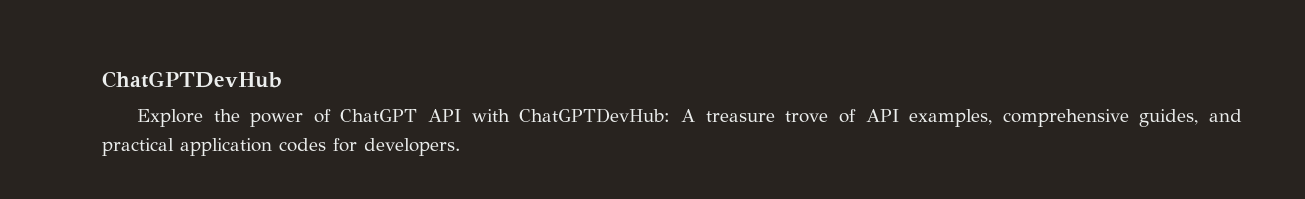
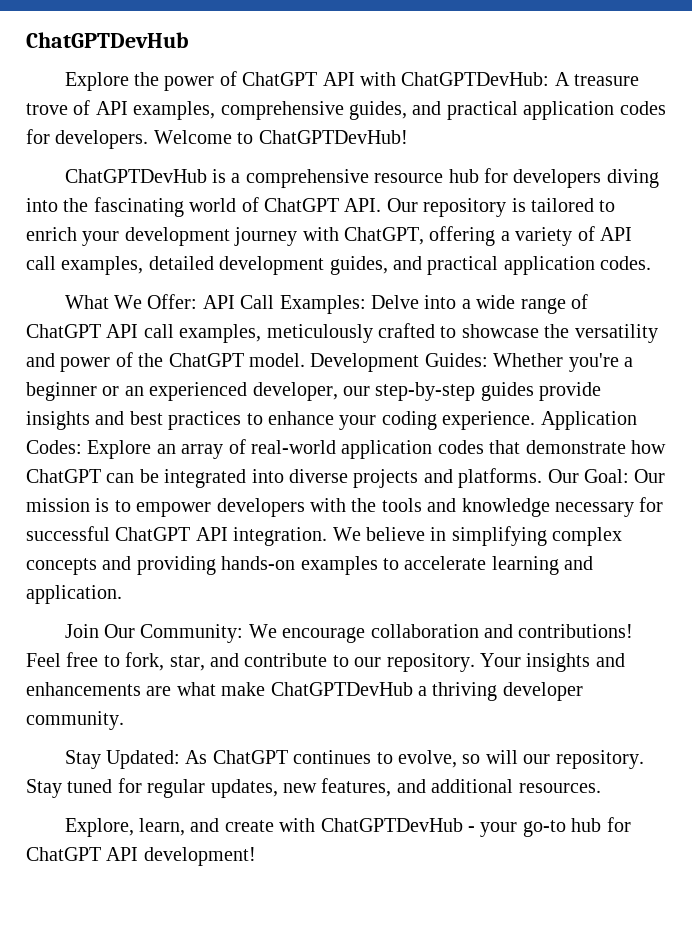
+ Welcome to ChatGPTDevHub!
+ ChatGPTDevHub is a comprehensive resource hub for developers diving into the fascinating world of ChatGPT API. Our repository is tailored to enrich your development journey with ChatGPT, offering a variety of API call examples, detailed development guides, and practical application codes.
+ What We Offer: API Call Examples: Delve into a wide range of ChatGPT API call examples, meticulously crafted to showcase the versatility and power of the ChatGPT model. Development Guides: Whether you're a beginner or an experienced developer, our step-by-step guides provide insights and best practices to enhance your coding experience. Application Codes: Explore an array of real-world application codes that demonstrate how ChatGPT can be integrated into diverse projects and platforms. Our Goal: Our mission is to empower developers with the tools and knowledge necessary for successful ChatGPT API integration. We believe in simplifying complex concepts and providing hands-on examples to accelerate learning and application.
+ Join Our Community: We encourage collaboration and contributions! Feel free to fork, star, and contribute to our repository. Your insights and enhancements are what make ChatGPTDevHub a thriving developer community.
+ Stay Updated: As ChatGPT continues to evolve, so will our repository. Stay tuned for regular updates, new features, and additional resources.
+ Explore, learn, and create with ChatGPTDevHub - your go-to hub for ChatGPT API development!

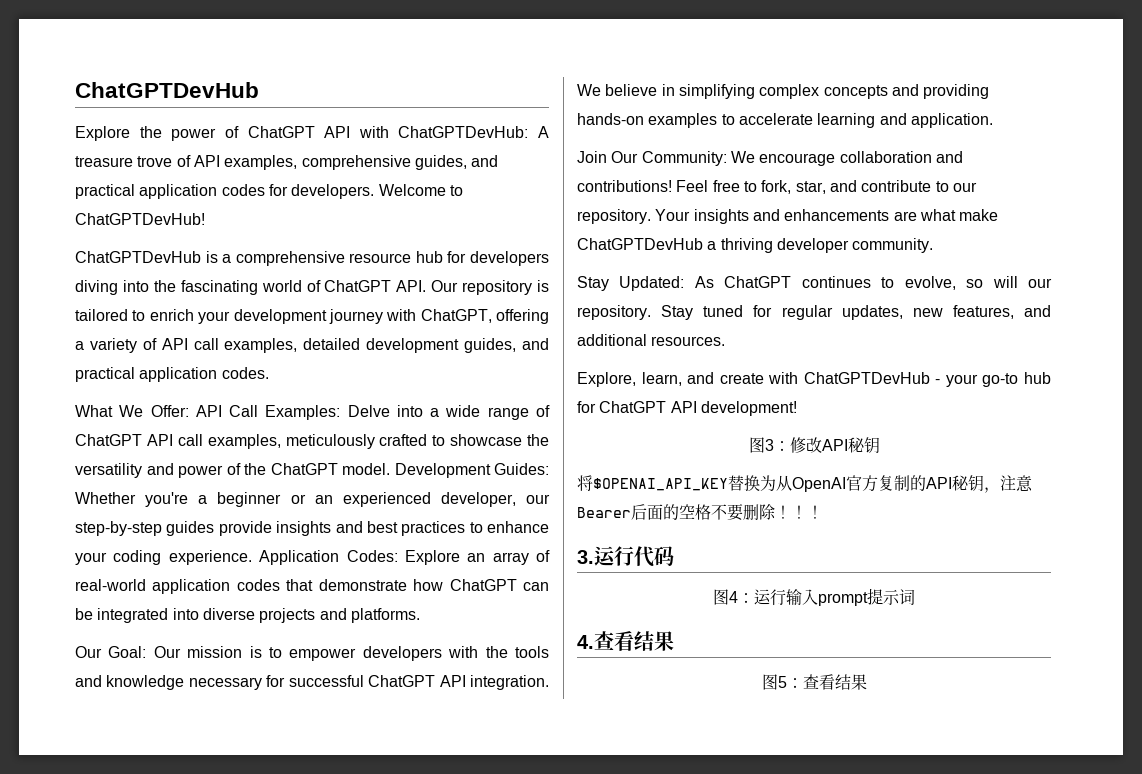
- Application Codes: Explore an array of real-world application codes that demonstrate how ChatGPT can be integrated into diverse projects and platforms. Our Goal: Our mission is to empower developers with the tools and knowledge necessary for successful ChatGPT API integration.
+ Application Codes: Explore an array of real-world application codes that demonstrate how ChatGPT can be integrated into diverse projects and platforms.
+ Our Goal: Our mission is to empower developers with the tools and knowledge necessary for successful ChatGPT API integration.
+ 图3：修改API秘钥
+ 将$OPENAI_API_KEY替换为从OpenAI官方复制的API秘钥，注意Bearer后面的空格不要删除！！！
+ 3.运行代码
+ 图4：运行输入prompt提示词
+ 4.查看结果
+ 图5：查看结果

